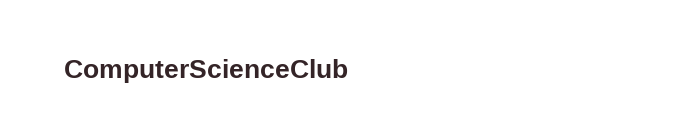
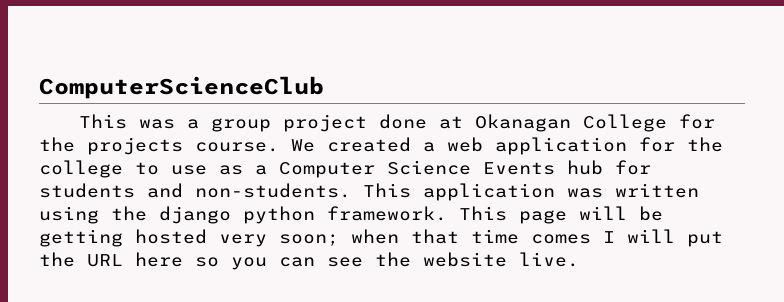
+ This was a group project done at Okanagan College for the projects course. We created a web application for the college to use as a Computer Science Events hub for students and non-students. This application was written using the django python framework. This page will be getting hosted very soon; when that time comes I will put the URL here so you can see the website live.

